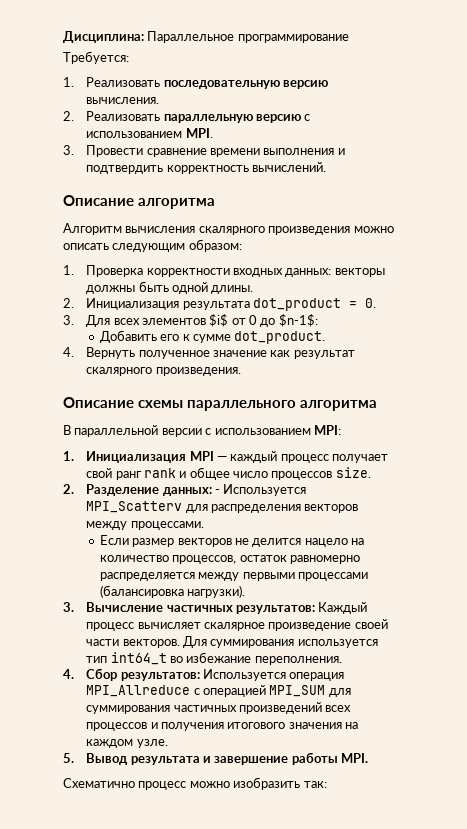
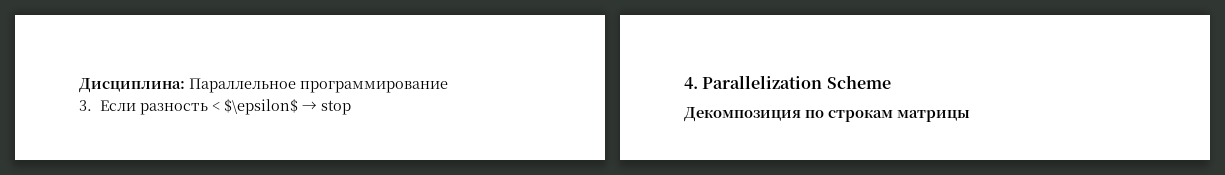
- Требуется:
- 1. Реализовать последовательную версию вычисления.
- 2. Реализовать параллельную версию с использованием MPI.
- 3. Провести сравнение времени выполнения и подтвердить корректность вычислений.
- Описание алгоритма
- Алгоритм вычисления скалярного произведения можно описать следующим образом:
- 1. Проверка корректности входных данных: векторы должны быть одной длины.
- 2. Инициализация результата dot_product = 0.
- 3. Для всех элементов $i$ от 0 до $n-1$:
- Добавить его к сумме dot_product.
- 4. Вернуть полученное значение как результат скалярного произведения.
- Описание схемы параллельного алгоритма
- В параллельной версии с использованием MPI:
- 1. Инициализация MPI — каждый процесс получает свой ранг rank и общее число процессов size.
- 2. Разделение данных: - Используется MPI_Scatterv для распределения векторов между процессами.
- Если размер векторов не делится нацело на количество процессов, остаток равномерно распределяется между первыми процессами (балансировка нагрузки).
- 3. Вычисление частичных результатов: Каждый процесс вычисляет скалярное произведение своей части векторов. Для суммирования используется тип int64_t во избежание переполнения.
- 4. Сбор результатов: Используется операция MPI_Allreduce с операцией MPI_SUM для суммирования частичных произведений всех процессов и получения итогового значения на каждом узле.
- 5. Вывод результата и завершение работы MPI.
- Схематично процесс можно изобразить так:
+ 3. Если разность < $\epsilon$ → stop
+ 4. Parallelization Scheme
+ Декомпозиция по строкам матрицы

